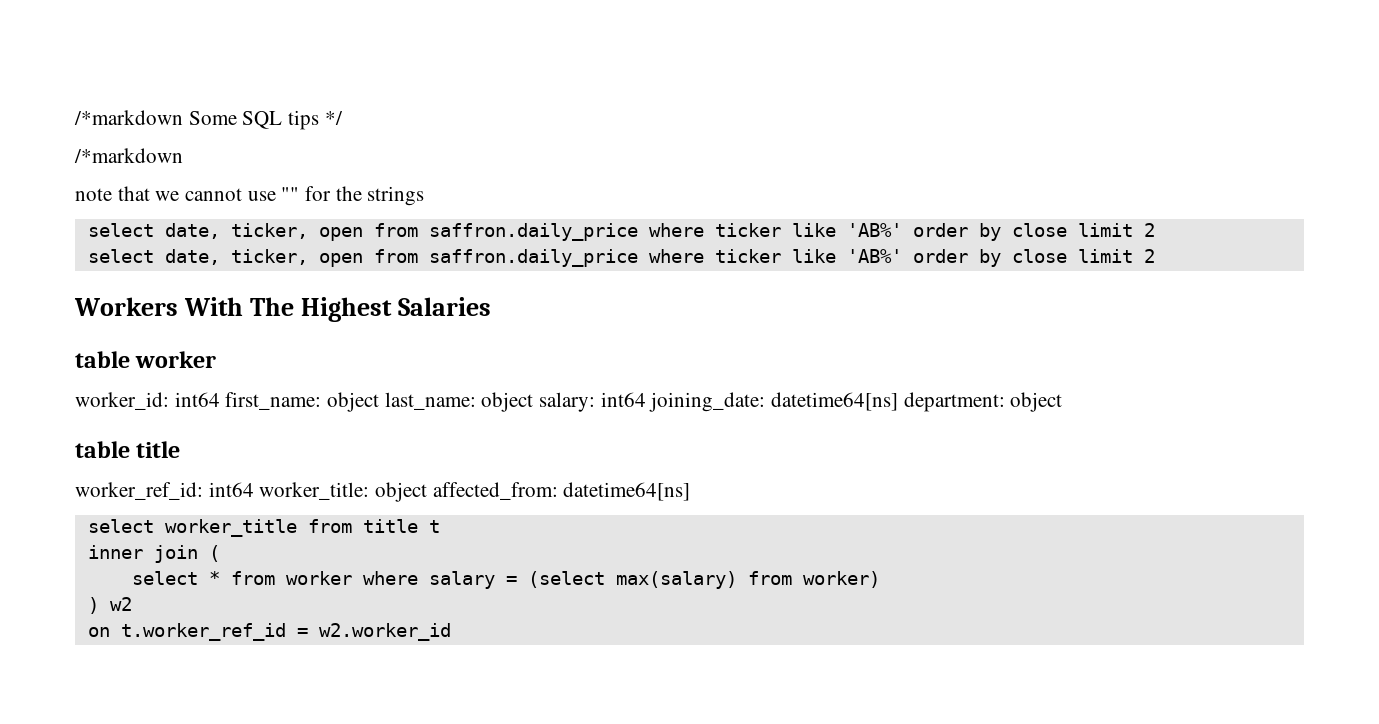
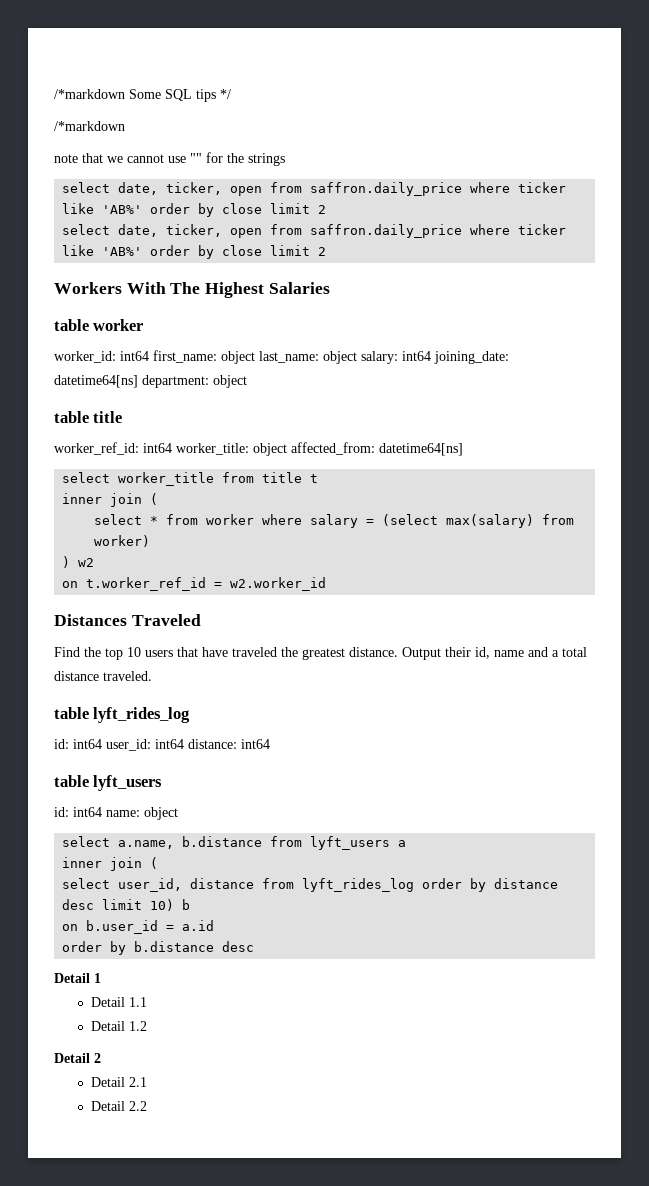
+ Distances Traveled
+ Find the top 10 users that have traveled the greatest distance. Output their id, name and a total distance traveled.
+ table lyft_rides_log
+ id: int64 user_id: int64 distance: int64
+ table lyft_users
+ id: int64 name: object
+ select a.name, b.distance from lyft_users a
+ inner join (
+ select user_id, distance from lyft_rides_log order by distance desc limit 10) b
+ on b.user_id = a.id
+ order by b.distance desc
+ Detail 1
+ Detail 1.1
+ Detail 1.2
+ Detail 2
+ Detail 2.1
+ Detail 2.2

